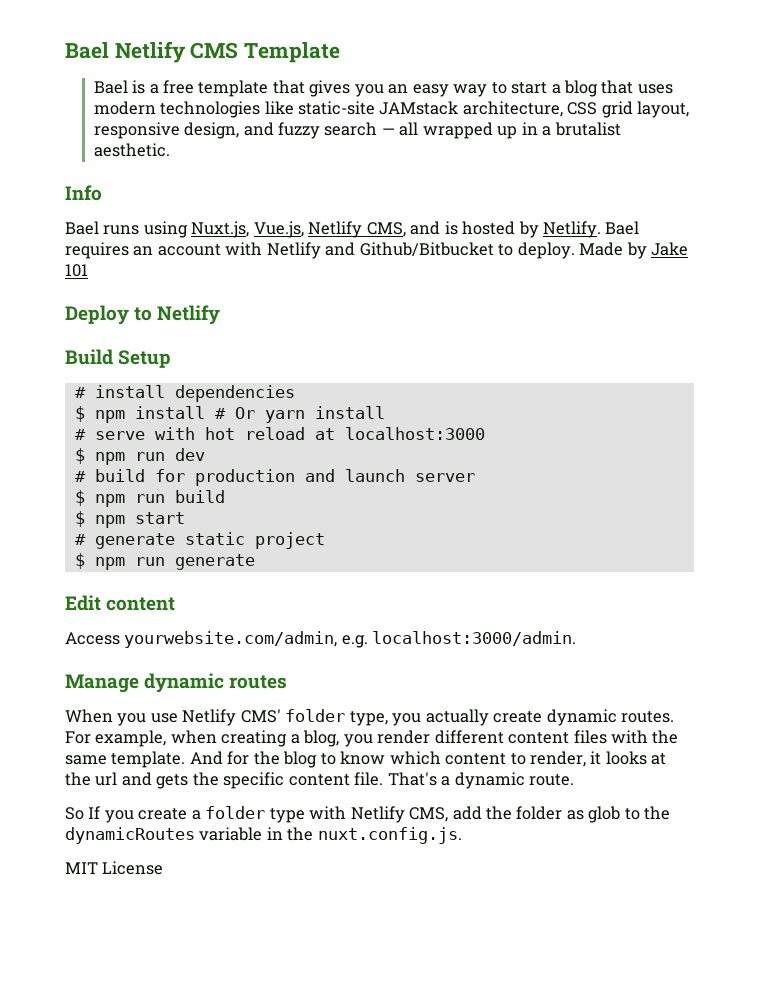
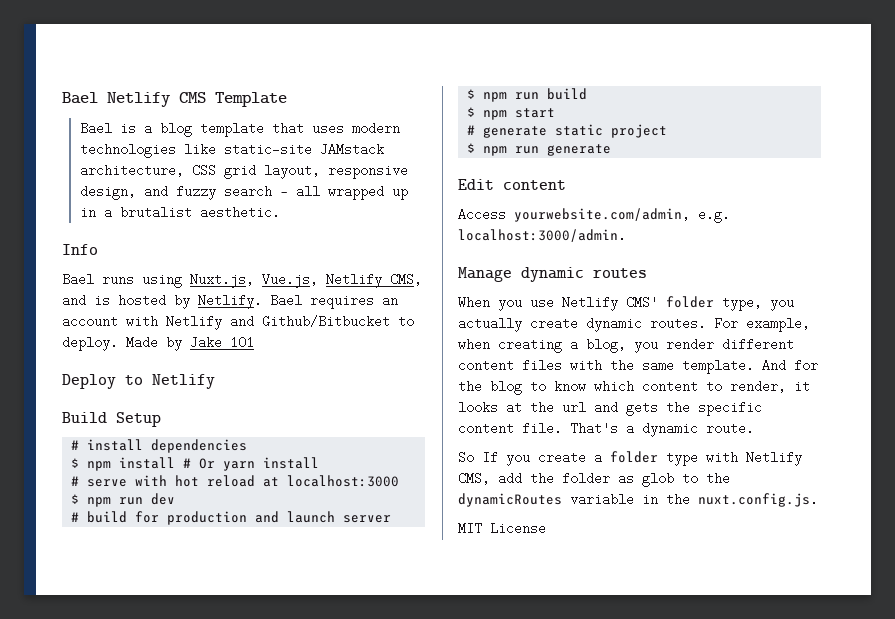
- Bael is a free template that gives you an easy way to start a blog that uses modern technologies like static-site JAMstack architecture, CSS grid layout, responsive design, and fuzzy search — all wrapped up in a brutalist aesthetic.
+ Bael is a blog template that uses modern technologies like static-site JAMstack architecture, CSS grid layout, responsive design, and fuzzy search — all wrapped up in a brutalist aesthetic.

